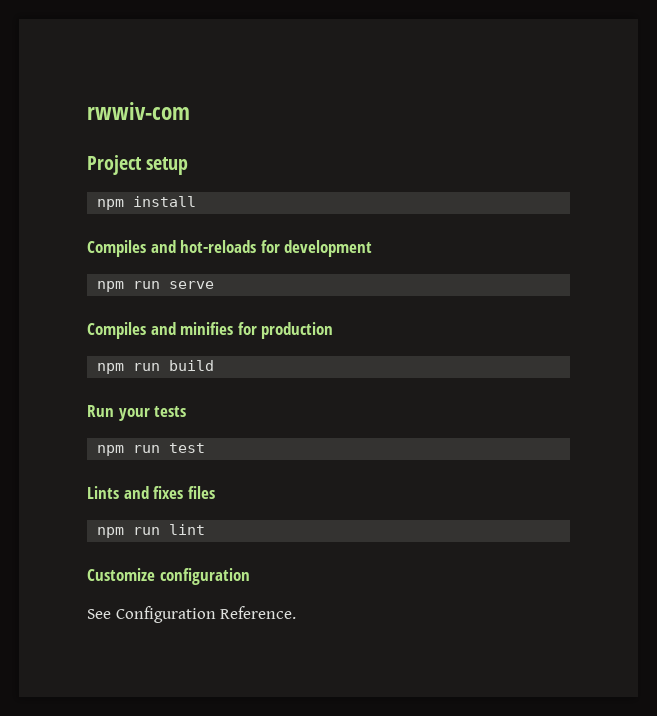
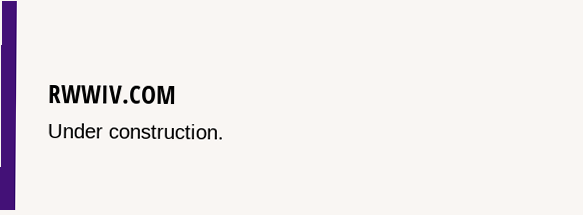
- rwwiv-com
- Project setup
- npm install
- Compiles and hot-reloads for development
- npm run serve
- Compiles and minifies for production
- npm run build
- Run your tests
- npm run test
- Lints and fixes files
- npm run lint
- Customize configuration
- See Configuration Reference.
+ RWWIV.COM
+ Under construction.

